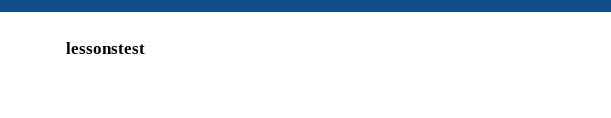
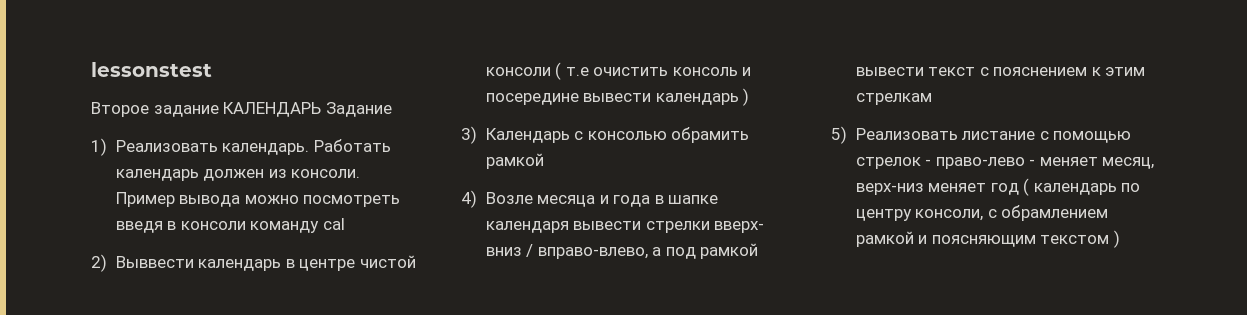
+ Второе задание КАЛЕНДАРЬ Задание
+ 1) Реализовать календарь. Работать календарь должен из консоли. Пример вывода можно посмотреть введя в консоли команду cal
+ 2) Выввести календарь в центре чистой консоли ( т.е очистить консоль и посередине вывести календарь )
+ 3) Календарь с консолью обрамить рамкой
+ 4) Возле месяца и года в шапке календаря вывести стрелки вверх- вниз / вправо-влево, а под рамкой вывести текст с пояснением к этим стрелкам
+ 5) Реализовать листание с помощью стрелок - право-лево - меняет месяц, верх-низ меняет год ( календарь по центру консоли, с обрамлением рамкой и поясняющим текстом )

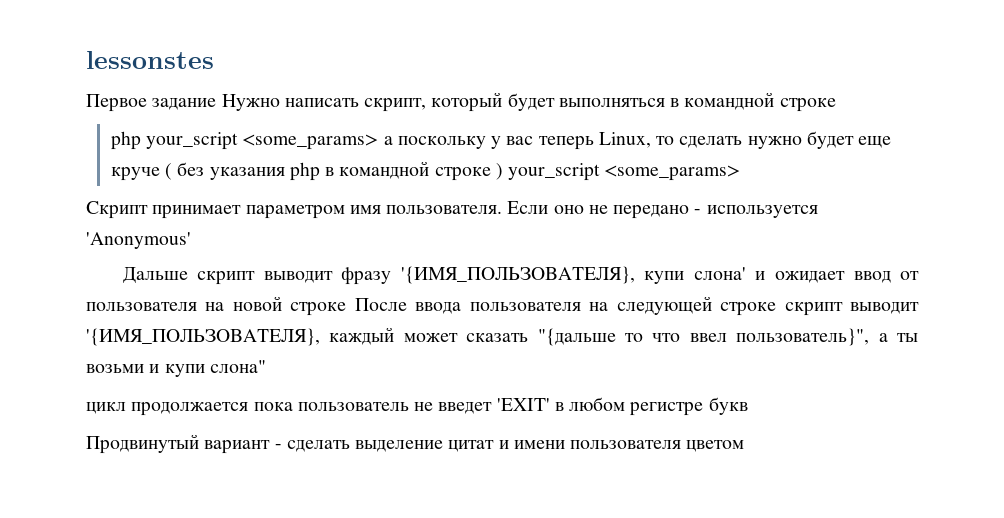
- lessonstest
- Второе задание КАЛЕНДАРЬ Задание
- 1) Реализовать календарь. Работать календарь должен из консоли. Пример вывода можно посмотреть введя в консоли команду cal
- 2) Выввести календарь в центре чистой консоли ( т.е очистить консоль и посередине вывести календарь )
- 3) Календарь с консолью обрамить рамкой
- 4) Возле месяца и года в шапке календаря вывести стрелки вверх- вниз / вправо-влево, а под рамкой вывести текст с пояснением к этим стрелкам
- 5) Реализовать листание с помощью стрелок - право-лево - меняет месяц, верх-низ меняет год ( календарь по центру консоли, с обрамлением рамкой и поясняющим текстом )
+ lessonstes
+ Первое задание Нужно написать скрипт, который будет выполняться в командной строке
+ php your_script <some_params> а поскольку у вас теперь Linux, то сделать нужно будет еще круче ( без указания php в командной строке ) your_script <some_params>
+ Скрипт принимает параметром имя пользователя. Если оно не передано - используется 'Anonymous'
+ Дальше скрипт выводит фразу '{ИМЯ_ПОЛЬЗОВАТЕЛЯ}, купи слона' и ожидает ввод от пользователя на новой строке После ввода пользователя на следующей строке скрипт выводит '{ИМЯ_ПОЛЬЗОВАТЕЛЯ}, каждый может сказать "{дальше то что ввел пользователь}", а ты возьми и купи слона"
+ цикл продолжается пока пользователь не введет 'EXIT' в любом регистре букв
+ Продвинутый вариант - сделать выделение цитат и имени пользователя цветом

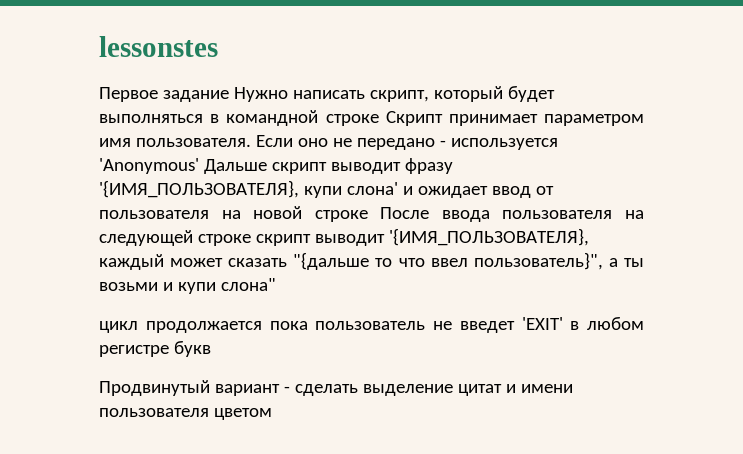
- Первое задание Нужно написать скрипт, который будет выполняться в командной строке
- php your_script <some_params> а поскольку у вас теперь Linux, то сделать нужно будет еще круче ( без указания php в командной строке ) your_script <some_params>
- Скрипт принимает параметром имя пользователя.
+ Первое задание Нужно написать скрипт, который будет выполняться в командной строке Скрипт принимает параметром имя пользователя.
- Если оно не передано - используется 'Anonymous'
- Дальше скрипт выводит фразу '{ИМЯ_ПОЛЬЗОВАТЕЛЯ}, купи слона' и ожидает ввод от пользователя на новой строке После ввода пользователя на следующей строке скрипт выводит '{ИМЯ_ПОЛЬЗОВАТЕЛЯ}, каждый может сказать "{дальше то что ввел пользователь}", а ты возьми и купи слона"
+ Если оно не передано - используется 'Anonymous' Дальше скрипт выводит фразу '{ИМЯ_ПОЛЬЗОВАТЕЛЯ}, купи слона' и ожидает ввод от пользователя на новой строке После ввода пользователя на следующей строке скрипт выводит '{ИМЯ_ПОЛЬЗОВАТЕЛЯ}, каждый может сказать "{дальше то что ввел пользователь}", а ты возьми и купи слона"

